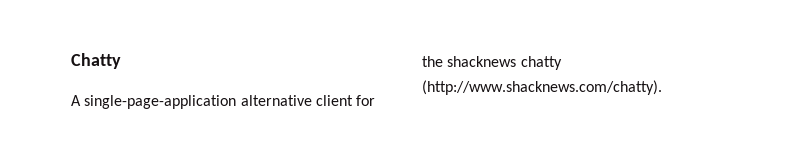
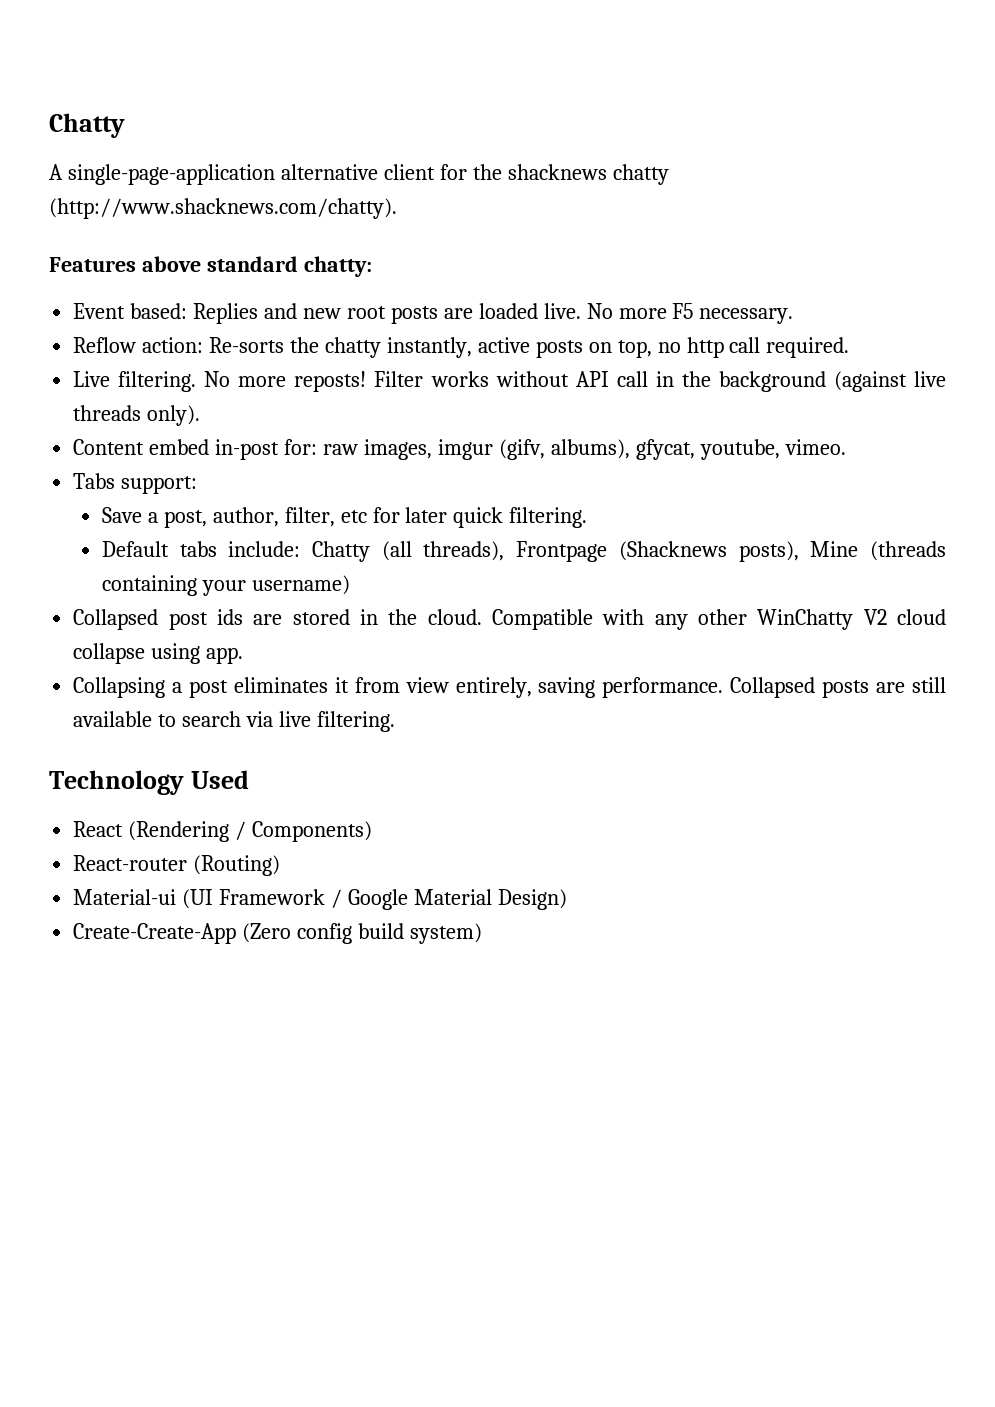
+ Features above standard chatty:
+ Event based: Replies and new root posts are loaded live. No more F5 necessary.
+ Reflow action: Re-sorts the chatty instantly, active posts on top, no http call required.
+ Live filtering. No more reposts! Filter works without API call in the background (against live threads only).
+ Content embed in-post for: raw images, imgur (gifv, albums), gfycat, youtube, vimeo.
+ Tabs support:
+ Save a post, author, filter, etc for later quick filtering.
+ Default tabs include: Chatty (all threads), Frontpage (Shacknews posts), Mine (threads containing your username)
+ Collapsed post ids are stored in the cloud. Compatible with any other WinChatty V2 cloud collapse using app.
+ Collapsing a post eliminates it from view entirely, saving performance. Collapsed posts are still available to search via live filtering.
+ Technology Used
+ React (Rendering / Components)
+ React-router (Routing)
+ Material-ui (UI Framework / Google Material Design)
+ Create-Create-App (Zero config build system)

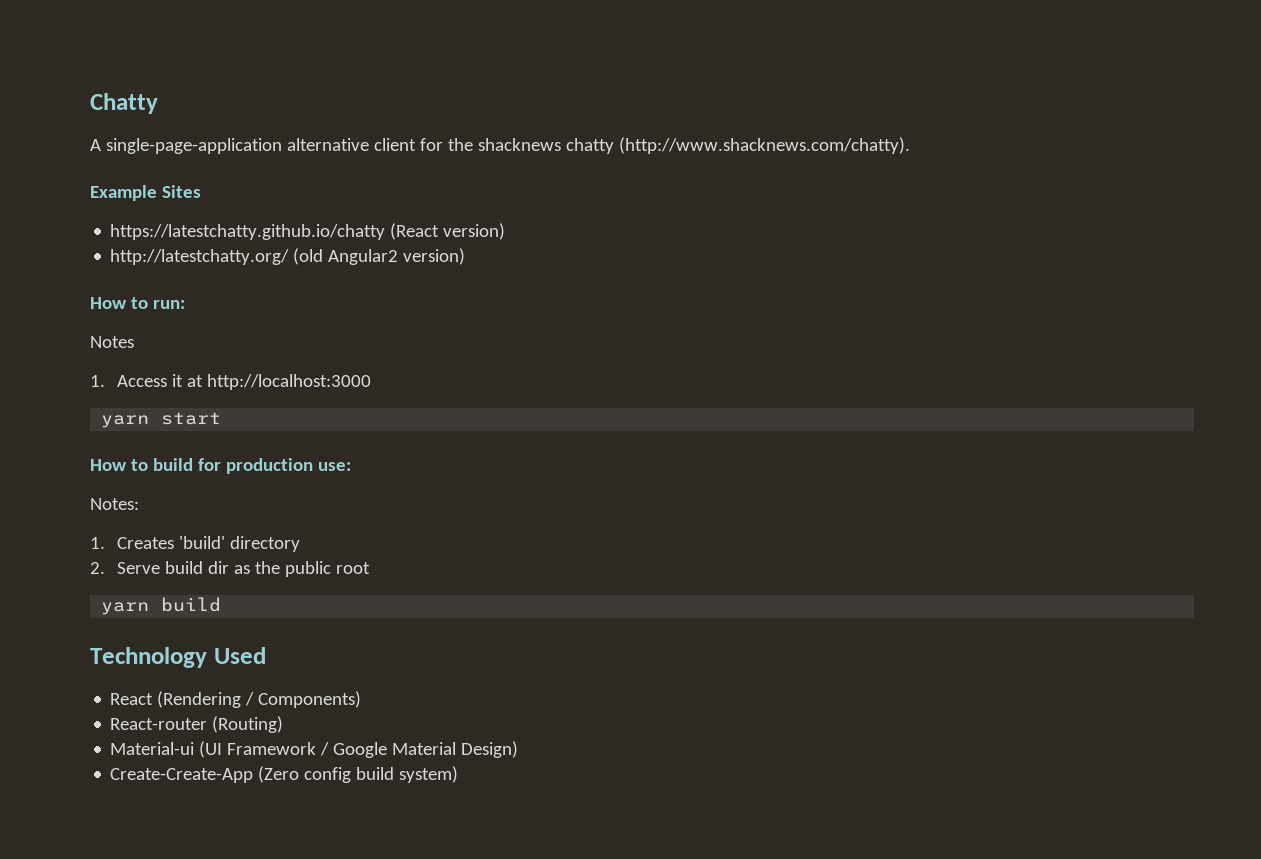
- Features above standard chatty:
- Event based: Replies and new root posts are loaded live. No more F5 necessary.
- Reflow action: Re-sorts the chatty instantly, active posts on top, no http call required.
- Live filtering. No more reposts! Filter works without API call in the background (against live threads only).
- Content embed in-post for: raw images, imgur (gifv, albums), gfycat, youtube, vimeo.
- Tabs support:
- Save a post, author, filter, etc for later quick filtering.
- Default tabs include: Chatty (all threads), Frontpage (Shacknews posts), Mine (threads containing your username)
- Collapsed post ids are stored in the cloud. Compatible with any other WinChatty V2 cloud collapse using app.
- Collapsing a post eliminates it from view entirely, saving performance. Collapsed posts are still available to search via live filtering.
+ Example Sites
+ https://latestchatty.github.io/chatty (React version)
+ http://latestchatty.org/ (old Angular2 version)
+ How to run:
+ Notes
+ 1. Access it at http://localhost:3000
+ yarn start
+ How to build for production use:
+ Notes:
+ 1. Creates 'build' directory
+ 2. Serve build dir as the public root
+ yarn build

